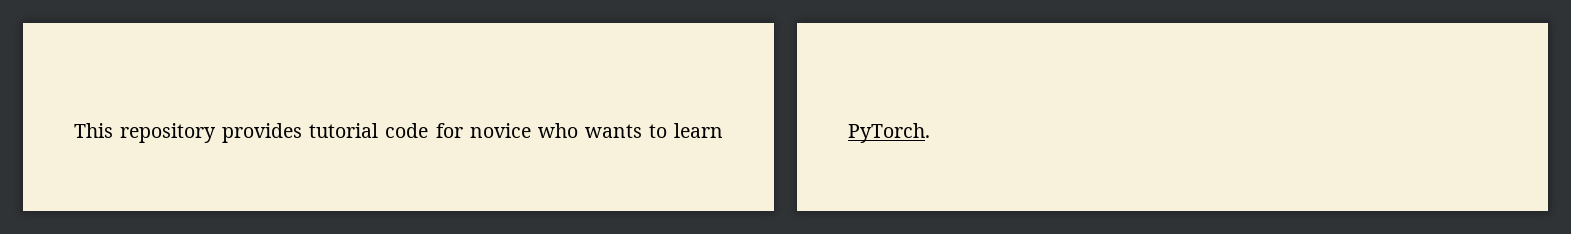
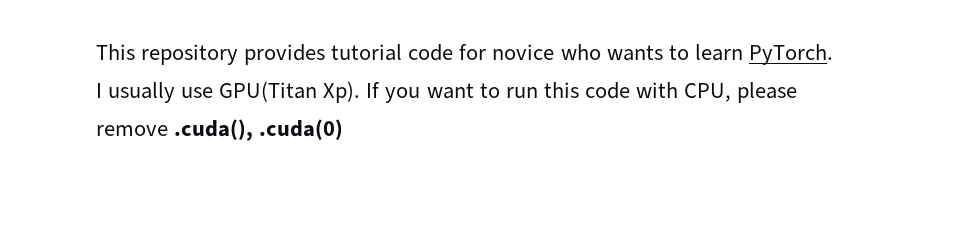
+ I usually use GPU(Titan Xp). If you want to run this code with CPU, please remove .cuda(), .cuda(0)

